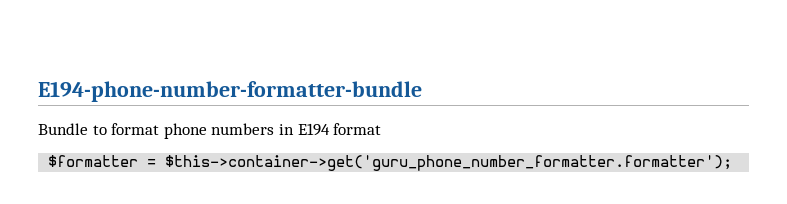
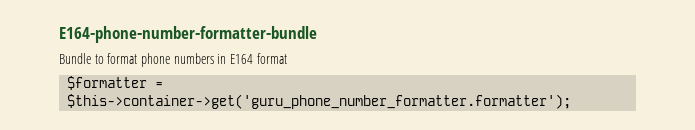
- E194-phone-number-formatter-bundle
+ E164-phone-number-formatter-bundle
- Bundle to format phone numbers in E194 format
+ Bundle to format phone numbers in E164 format

